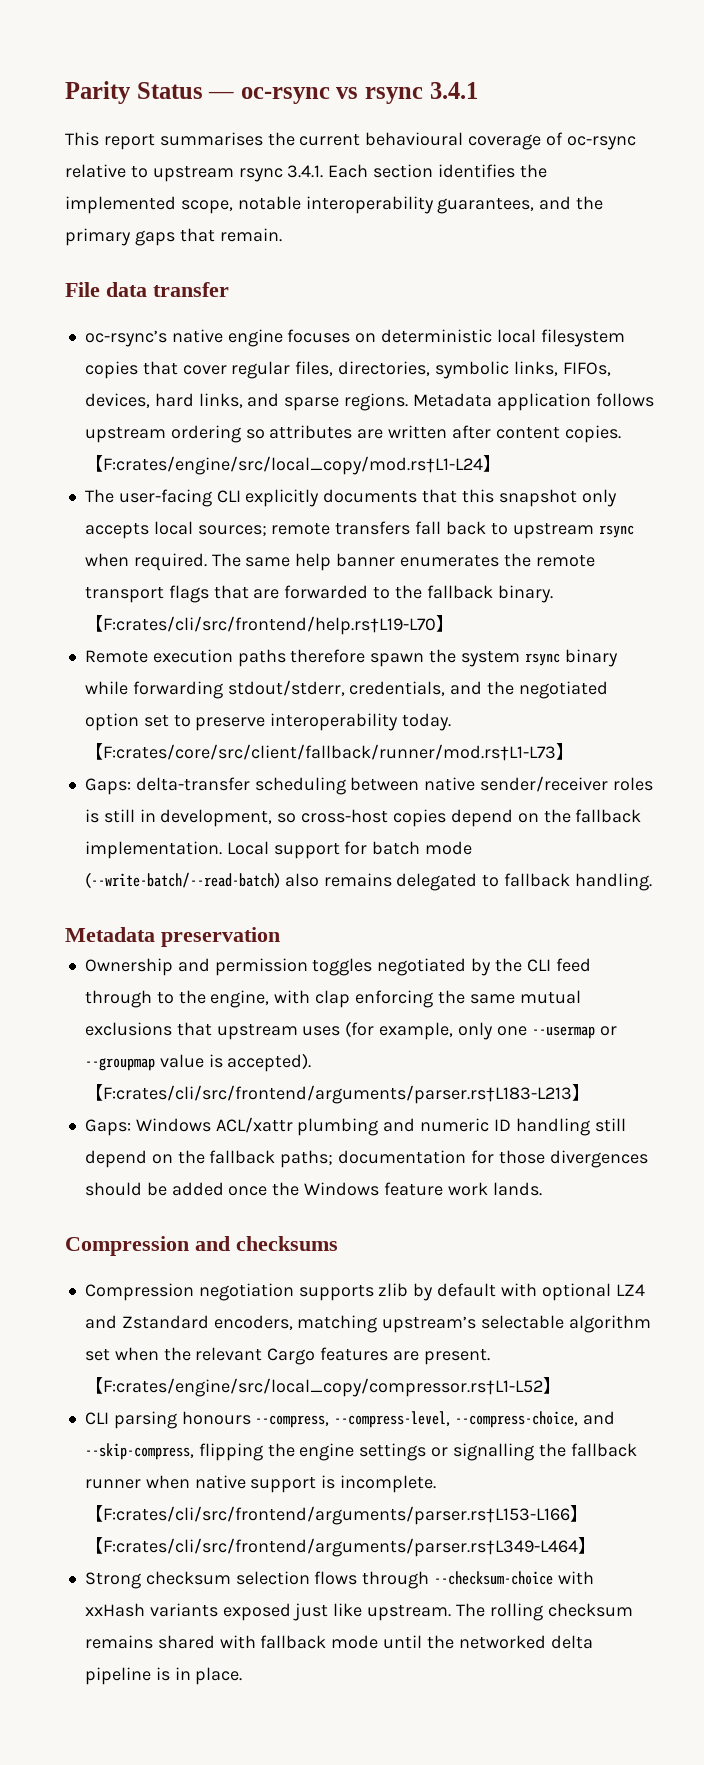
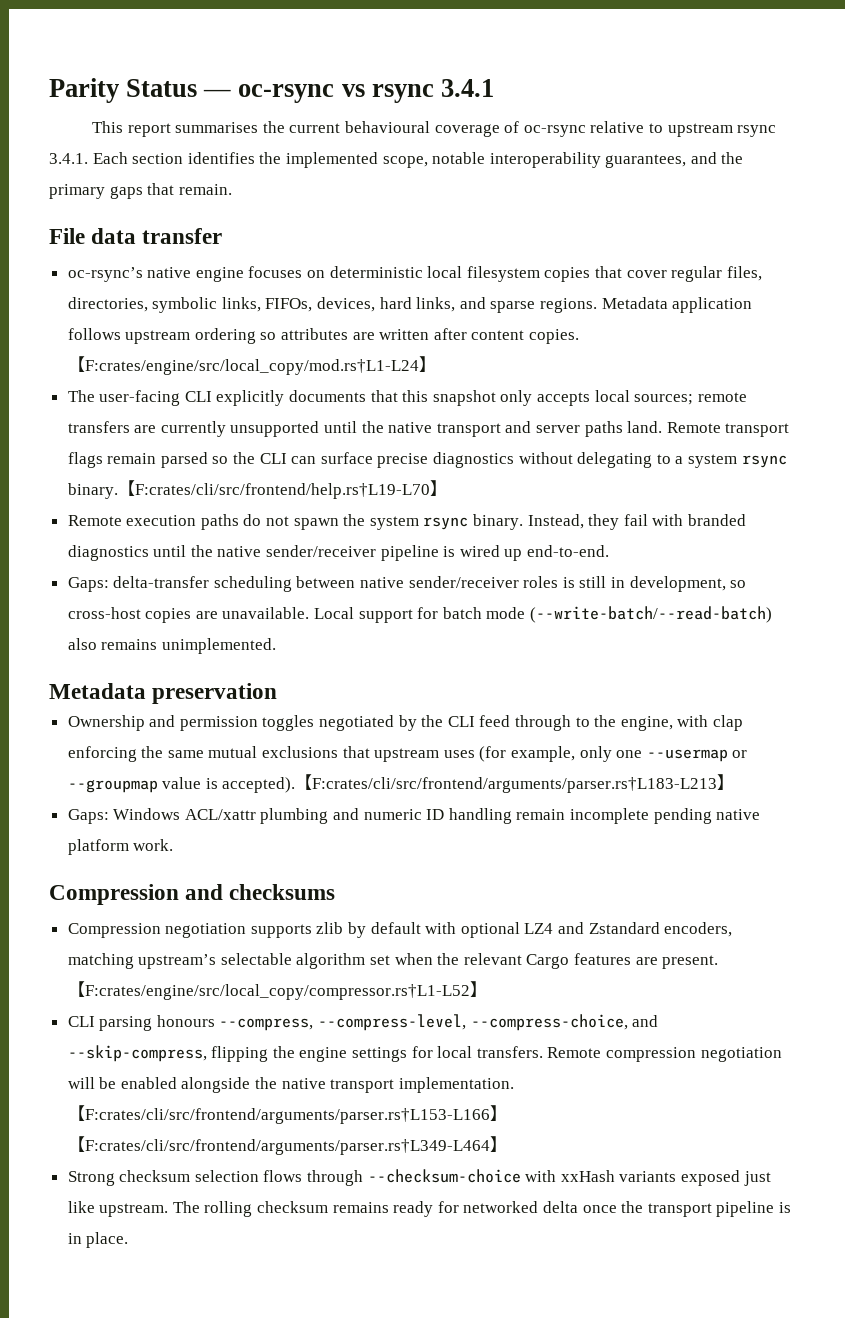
- The user-facing CLI explicitly documents that this snapshot only accepts local sources; remote transfers fall back to upstream rsync when required. The same help banner enumerates the remote transport flags that are forwarded to the fallback binary.
+ The user-facing CLI explicitly documents that this snapshot only accepts local sources; remote transfers are currently unsupported until the native transport and server paths land. Remote transport flags remain parsed so the CLI can surface precise diagnostics without delegating to a system rsync binary.
- Remote execution paths therefore spawn the system rsync binary while forwarding stdout/stderr, credentials, and the negotiated option set to preserve interoperability today.【F:crates/core/src/client/fallback/runner/mod.rs†L1-L73】
+ Remote execution paths do not spawn the system rsync binary. Instead, they fail with branded diagnostics until the native sender/receiver pipeline is wired up end-to-end.
- Gaps: delta-transfer scheduling between native sender/receiver roles is still in development, so cross-host copies depend on the fallback implementation.
+ Gaps: delta-transfer scheduling between native sender/receiver roles is still in development, so cross-host copies are unavailable.
- Local support for batch mode (--write-batch/--read-batch) also remains delegated to fallback handling.
+ Local support for batch mode (--write-batch/--read-batch) also remains unimplemented.
- Gaps: Windows ACL/xattr plumbing and numeric ID handling still depend on the fallback paths; documentation for those divergences should be added once the Windows feature work lands.
+ Gaps: Windows ACL/xattr plumbing and numeric ID handling remain incomplete pending native platform work.
- CLI parsing honours --compress, --compress-level, --compress-choice, and --skip-compress, flipping the engine settings or signalling the fallback runner when native support is incomplete.
+ CLI parsing honours --compress, --compress-level, --compress-choice, and --skip-compress, flipping the engine settings for local transfers. Remote compression negotiation will be enabled alongside the native transport implementation.
- The rolling checksum remains shared with fallback mode until the networked delta pipeline is in place.
+ The rolling checksum remains ready for networked delta once the transport pipeline is in place.

